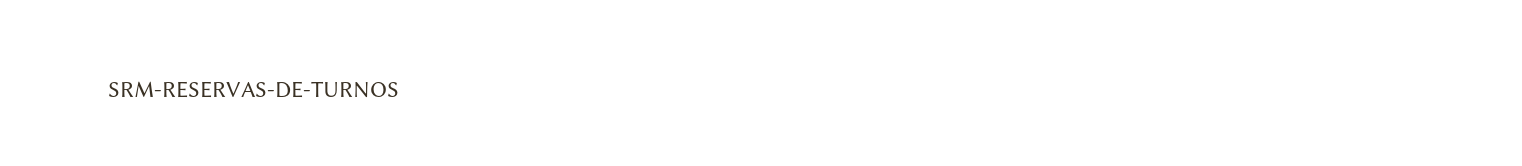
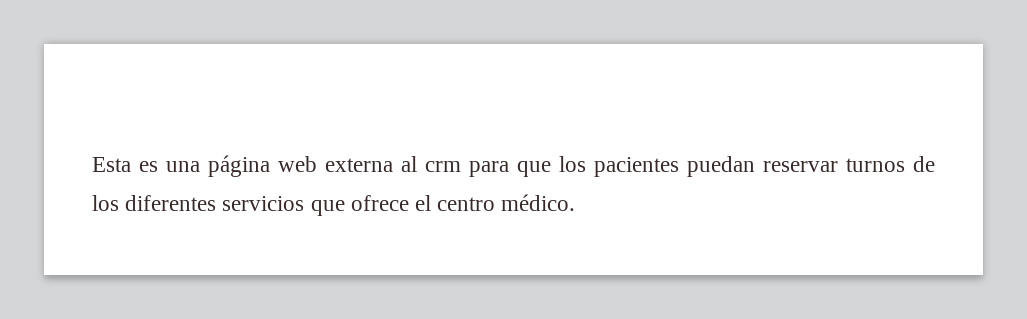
- SRM-RESERVAS-DE-TURNOS
+ Esta es una página web externa al crm para que los pacientes puedan reservar turnos de los diferentes servicios que ofrece el centro médico.

